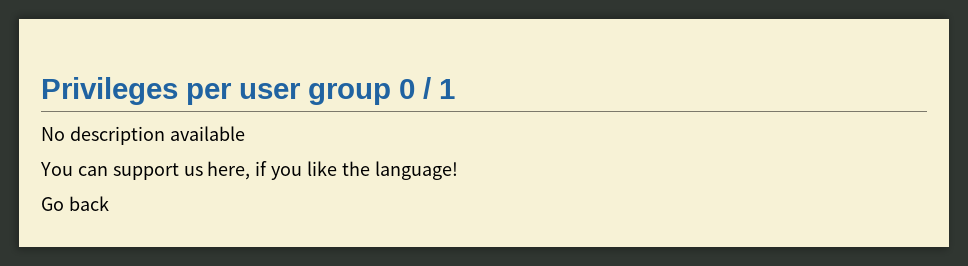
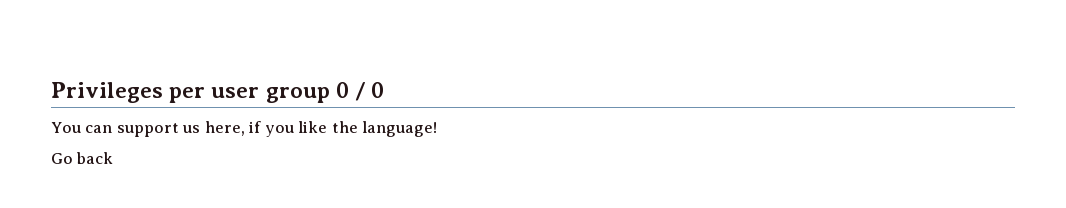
- Privileges per user group 0 / 1
- No description available
+ Privileges per user group 0 / 0

